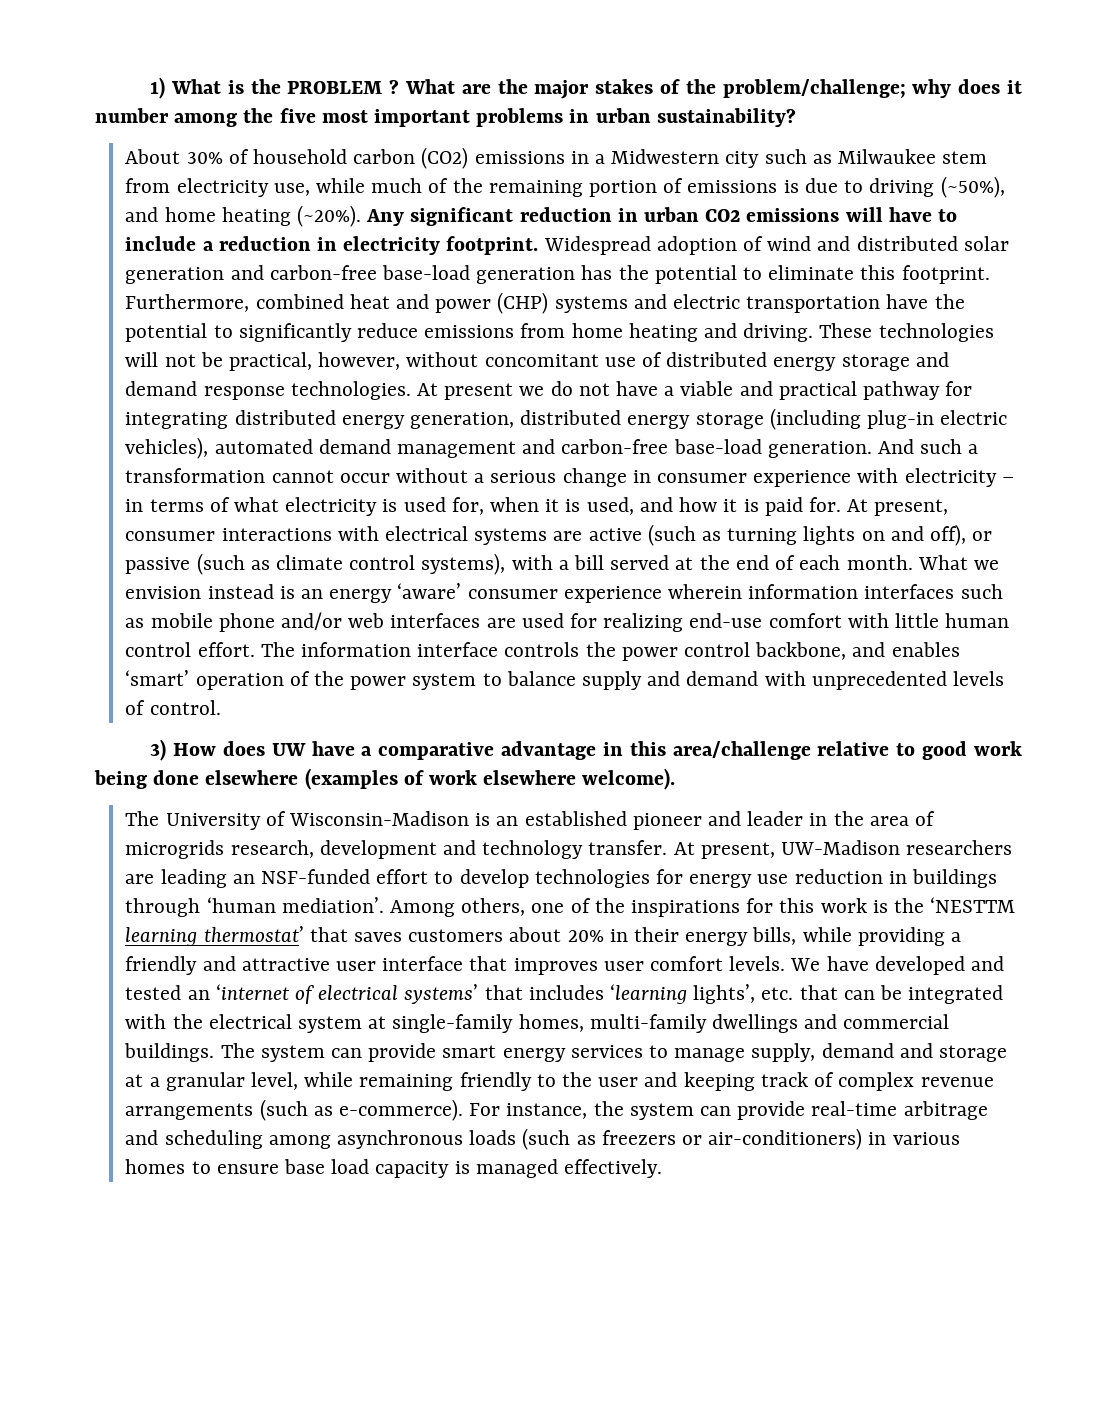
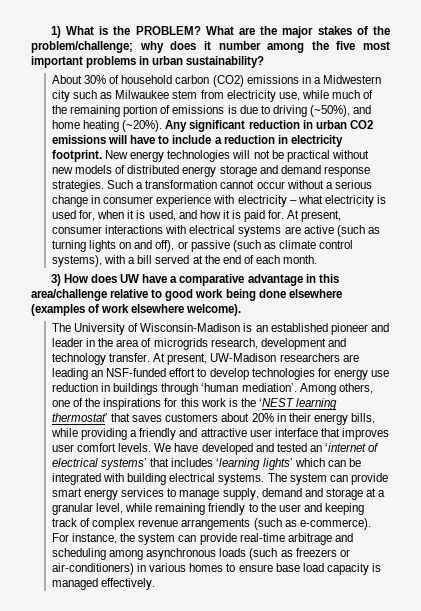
- 1) What is the PROBLEM ?
+ 1) What is the PROBLEM?
- Widespread adoption of wind and distributed solar generation and carbon-free base-load generation has the potential to eliminate this footprint. Furthermore, combined heat and power (CHP) systems and electric transportation have the potential to significantly reduce emissions from home heating and driving. These technologies will not be practical, however, without concomitant use of distributed energy storage and demand response technologies. At present we do not have a viable and practical pathway for integrating distributed energy generation, distributed energy storage (including plug-in electric vehicles), automated demand management and carbon-free base-load generation. And such a transformation cannot occur without a serious change in consumer experience with electricity – in terms of what electricity is used for, when it is used, and how it is paid for.
+ New energy technologies will not be practical without new models of distributed energy storage and demand response strategies. Such a transformation cannot occur without a serious change in consumer experience with electricity – what electricity is used for, when it is used, and how it is paid for.
- What we envision instead is an energy ‘aware’ consumer experience wherein information interfaces such as mobile phone and/or web interfaces are used for realizing end-use comfort with little human control effort. The information interface controls the power control backbone, and enables ‘smart’ operation of the power system to balance supply and demand with unprecedented levels of control.
- Among others, one of the inspirations for this work is the ‘NESTTM learning thermostat’ that saves customers about 20% in their energy bills, while providing a friendly and attractive user interface that improves user comfort levels.
+ Among others, one of the inspirations for this work is the ‘NEST learning thermostat’ that saves customers about 20% in their energy bills, while providing a friendly and attractive user interface that improves user comfort levels.
- We have developed and tested an ‘internet of electrical systems’ that includes ‘learning lights’, etc. that can be integrated with the electrical system at single-family homes, multi-family dwellings and commercial buildings.
+ We have developed and tested an ‘internet of electrical systems’ that includes ‘learning lights’ which can be integrated with building electrical systems.

